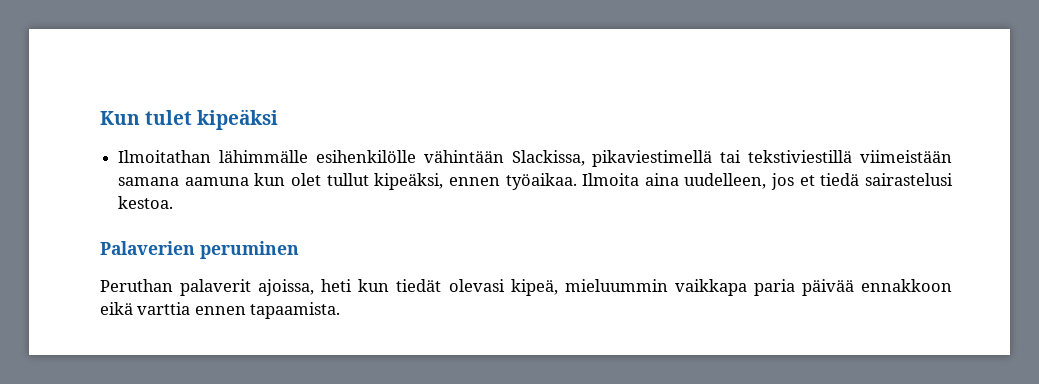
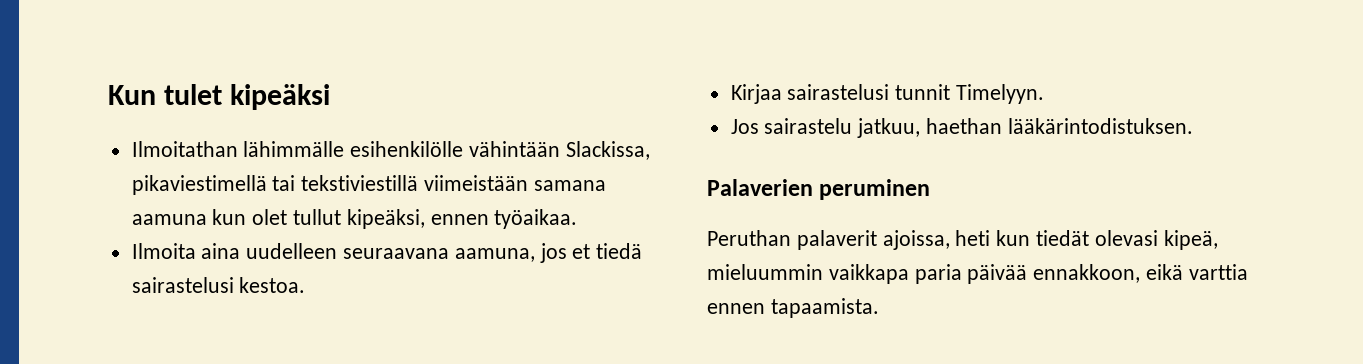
- Ilmoitathan lähimmälle esihenkilölle vähintään Slackissa, pikaviestimellä tai tekstiviestillä viimeistään samana aamuna kun olet tullut kipeäksi, ennen työaikaa. Ilmoita aina uudelleen, jos et tiedä sairastelusi kestoa.
+ Ilmoitathan lähimmälle esihenkilölle vähintään Slackissa, pikaviestimellä tai tekstiviestillä viimeistään samana aamuna kun olet tullut kipeäksi, ennen työaikaa.
+ Ilmoita aina uudelleen seuraavana aamuna, jos et tiedä sairastelusi kestoa.
+ Kirjaa sairastelusi tunnit Timelyyn.
+ Jos sairastelu jatkuu, haethan lääkärintodistuksen.
- Peruthan palaverit ajoissa, heti kun tiedät olevasi kipeä, mieluummin vaikkapa paria päivää ennakkoon eikä varttia ennen tapaamista.
+ Peruthan palaverit ajoissa, heti kun tiedät olevasi kipeä, mieluummin vaikkapa paria päivää ennakkoon, eikä varttia ennen tapaamista.

